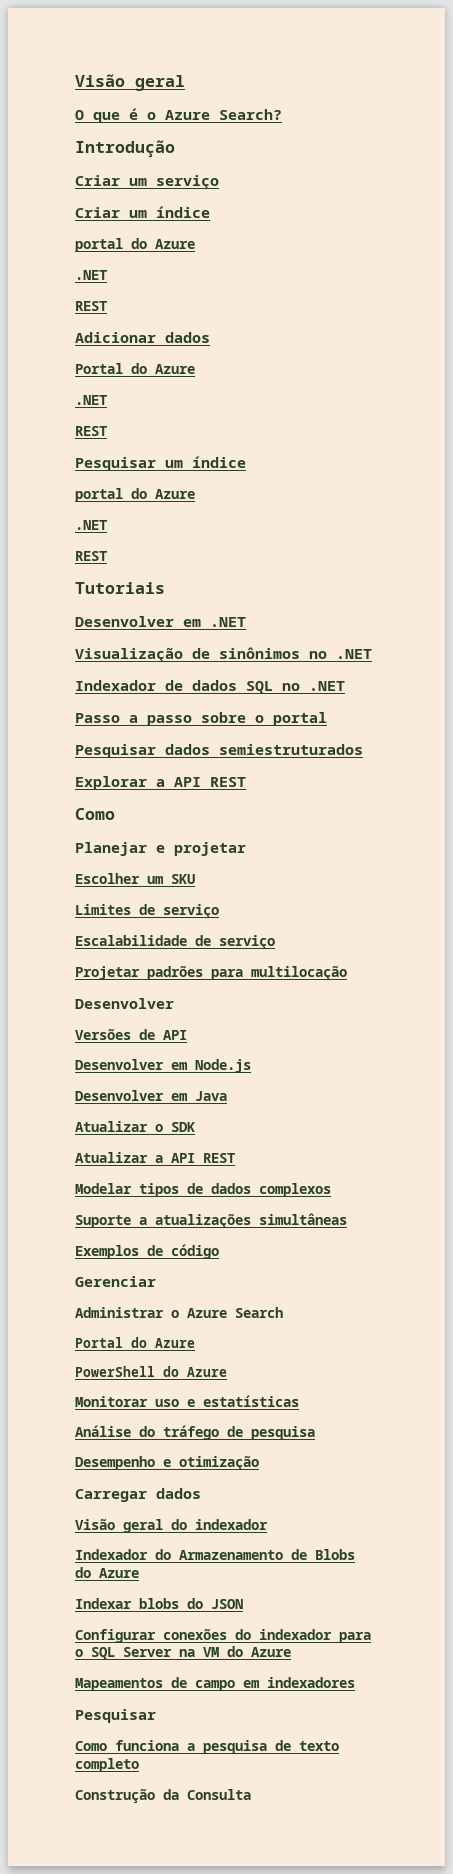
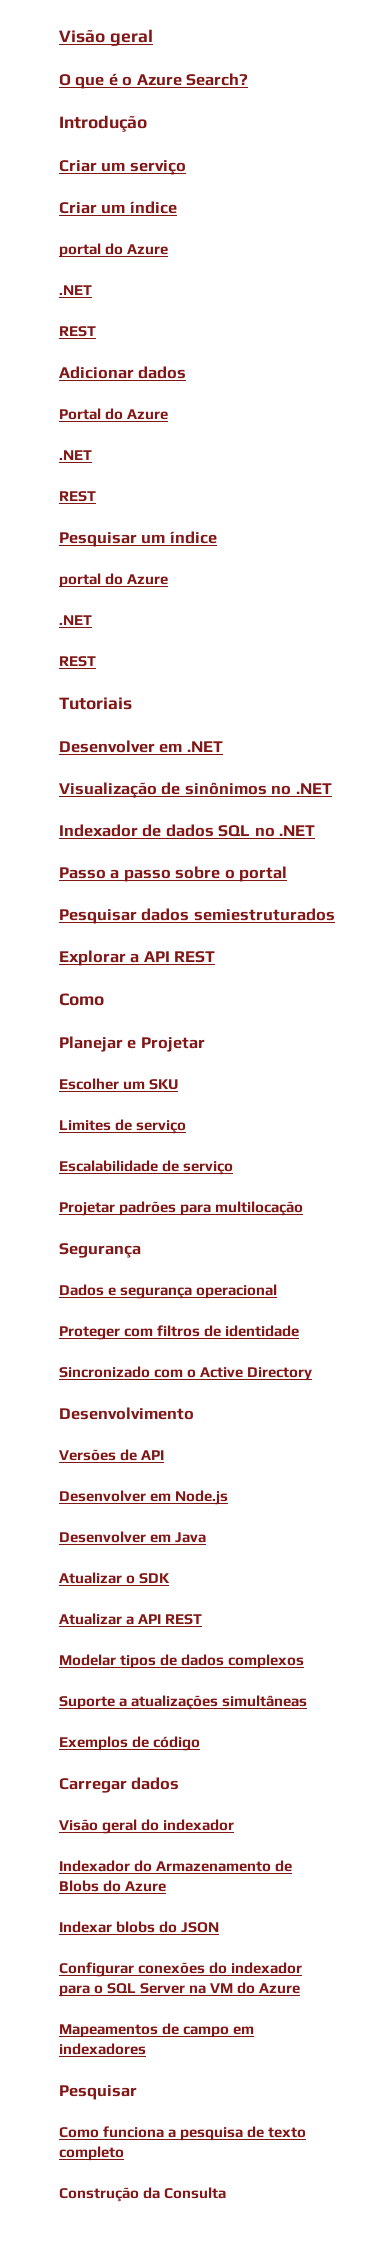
- Planejar e projetar
+ Planejar e Projetar
  Projetar padrões para multilocação
- Desenvolver
+ Segurança
+ Dados e segurança operacional
+ Proteger com filtros de identidade
+ Sincronizado com o Active Directory
+ Desenvolvimento
- Gerenciar
- Administrar o Azure Search
- Portal do Azure
- PowerShell do Azure
- Monitorar uso e estatísticas
- Análise do tráfego de pesquisa
- Desempenho e otimização

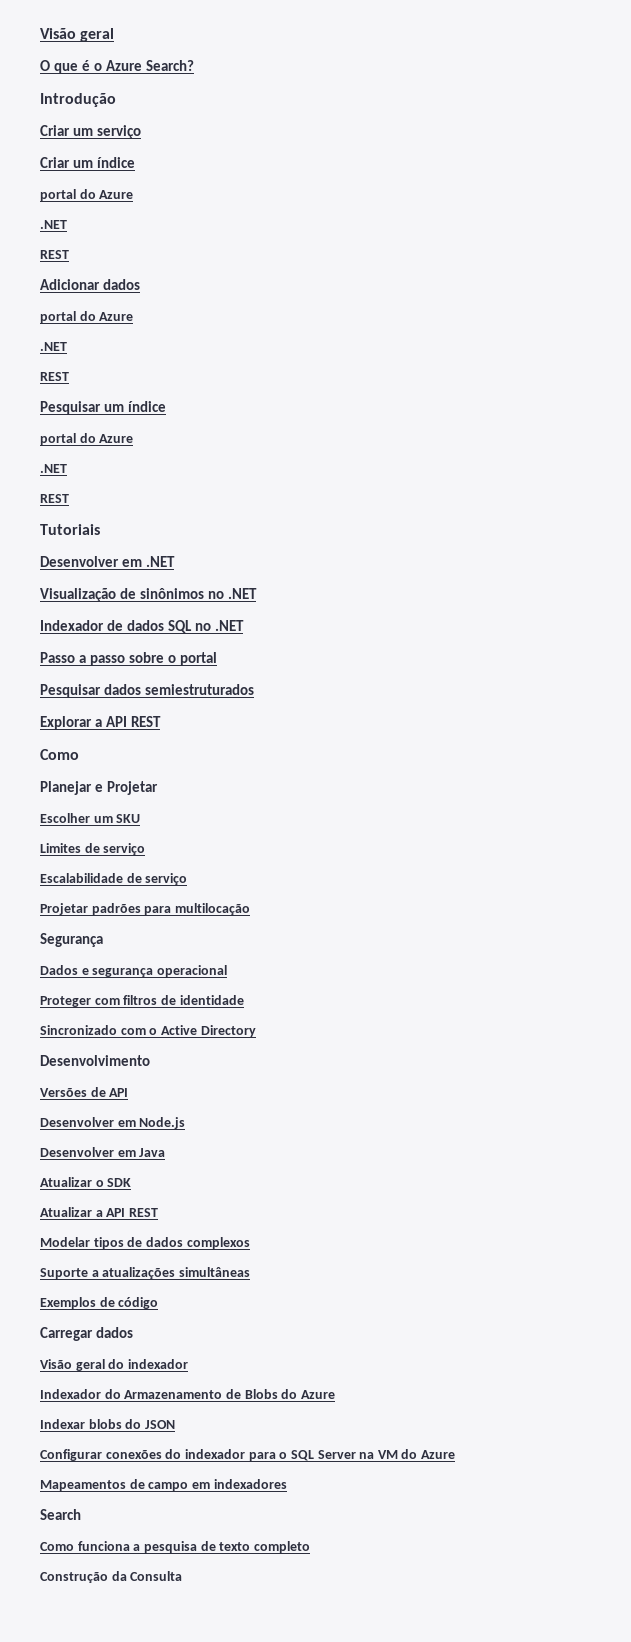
  Adicionar dados
- Portal do Azure
+ portal do Azure
  Mapeamentos de campo em indexadores
- Pesquisar
+ Search

